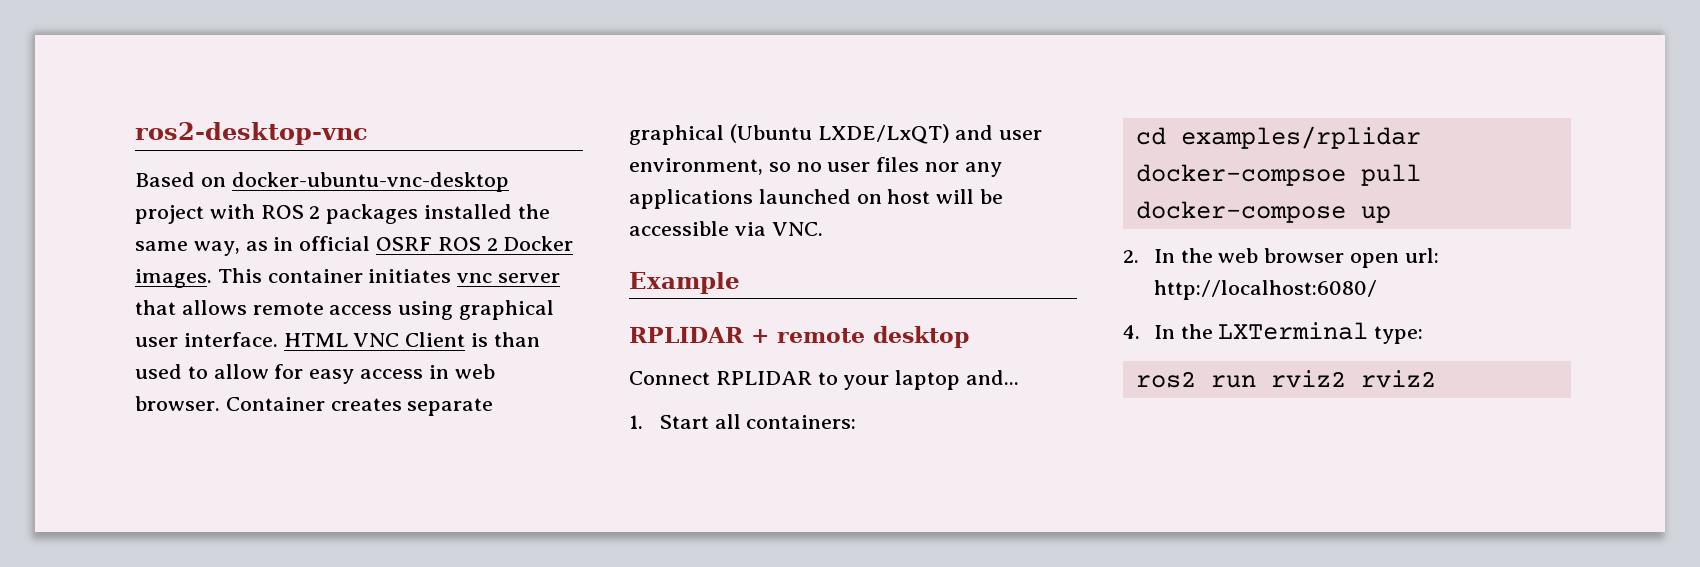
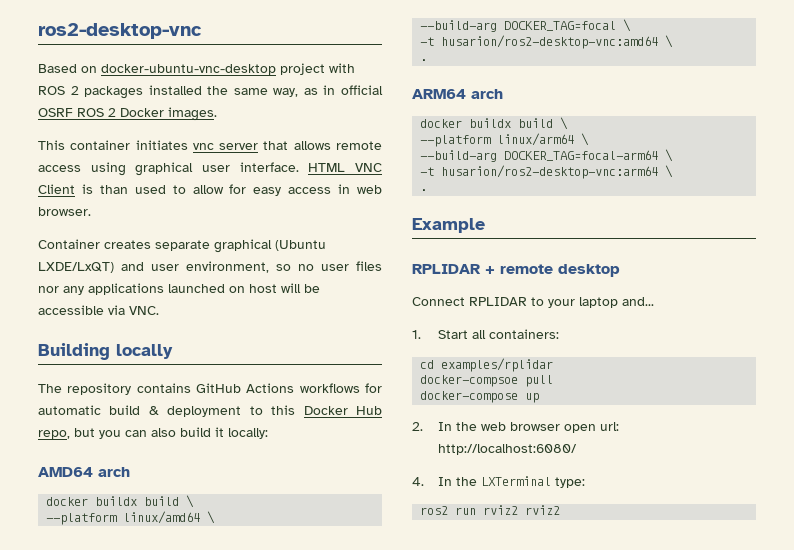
- Based on docker-ubuntu-vnc-desktop project with ROS 2 packages installed the same way, as in official OSRF ROS 2 Docker images. This container initiates vnc server that allows remote access using graphical user interface.
+ Based on docker-ubuntu-vnc-desktop project with ROS 2 packages installed the same way, as in official OSRF ROS 2 Docker images.
+ This container initiates vnc server that allows remote access using graphical user interface.
- HTML VNC Client is than used to allow for easy access in web browser. Container creates separate graphical (Ubuntu LXDE/LxQT) and user environment, so no user files nor any applications launched on host will be accessible via VNC.
+ HTML VNC Client is than used to allow for easy access in web browser.
+ Container creates separate graphical (Ubuntu LXDE/LxQT) and user environment, so no user files nor any applications launched on host will be accessible via VNC.
+ Building locally
+ The repository contains GitHub Actions workflows for automatic build & deployment to this Docker Hub repo, but you can also build it locally:
+ AMD64 arch
+ docker buildx build \
+ --platform linux/amd64 \
+ --build-arg DOCKER_TAG=focal \
+ -t husarion/ros2-desktop-vnc:amd64 \
+ .
+ ARM64 arch
+ docker buildx build \
+ --platform linux/arm64 \
+ --build-arg DOCKER_TAG=focal-arm64 \
+ -t husarion/ros2-desktop-vnc:arm64 \
+ .

